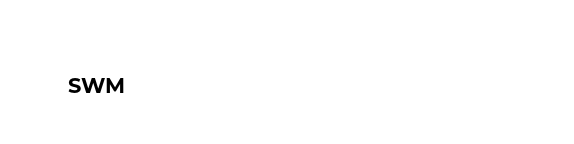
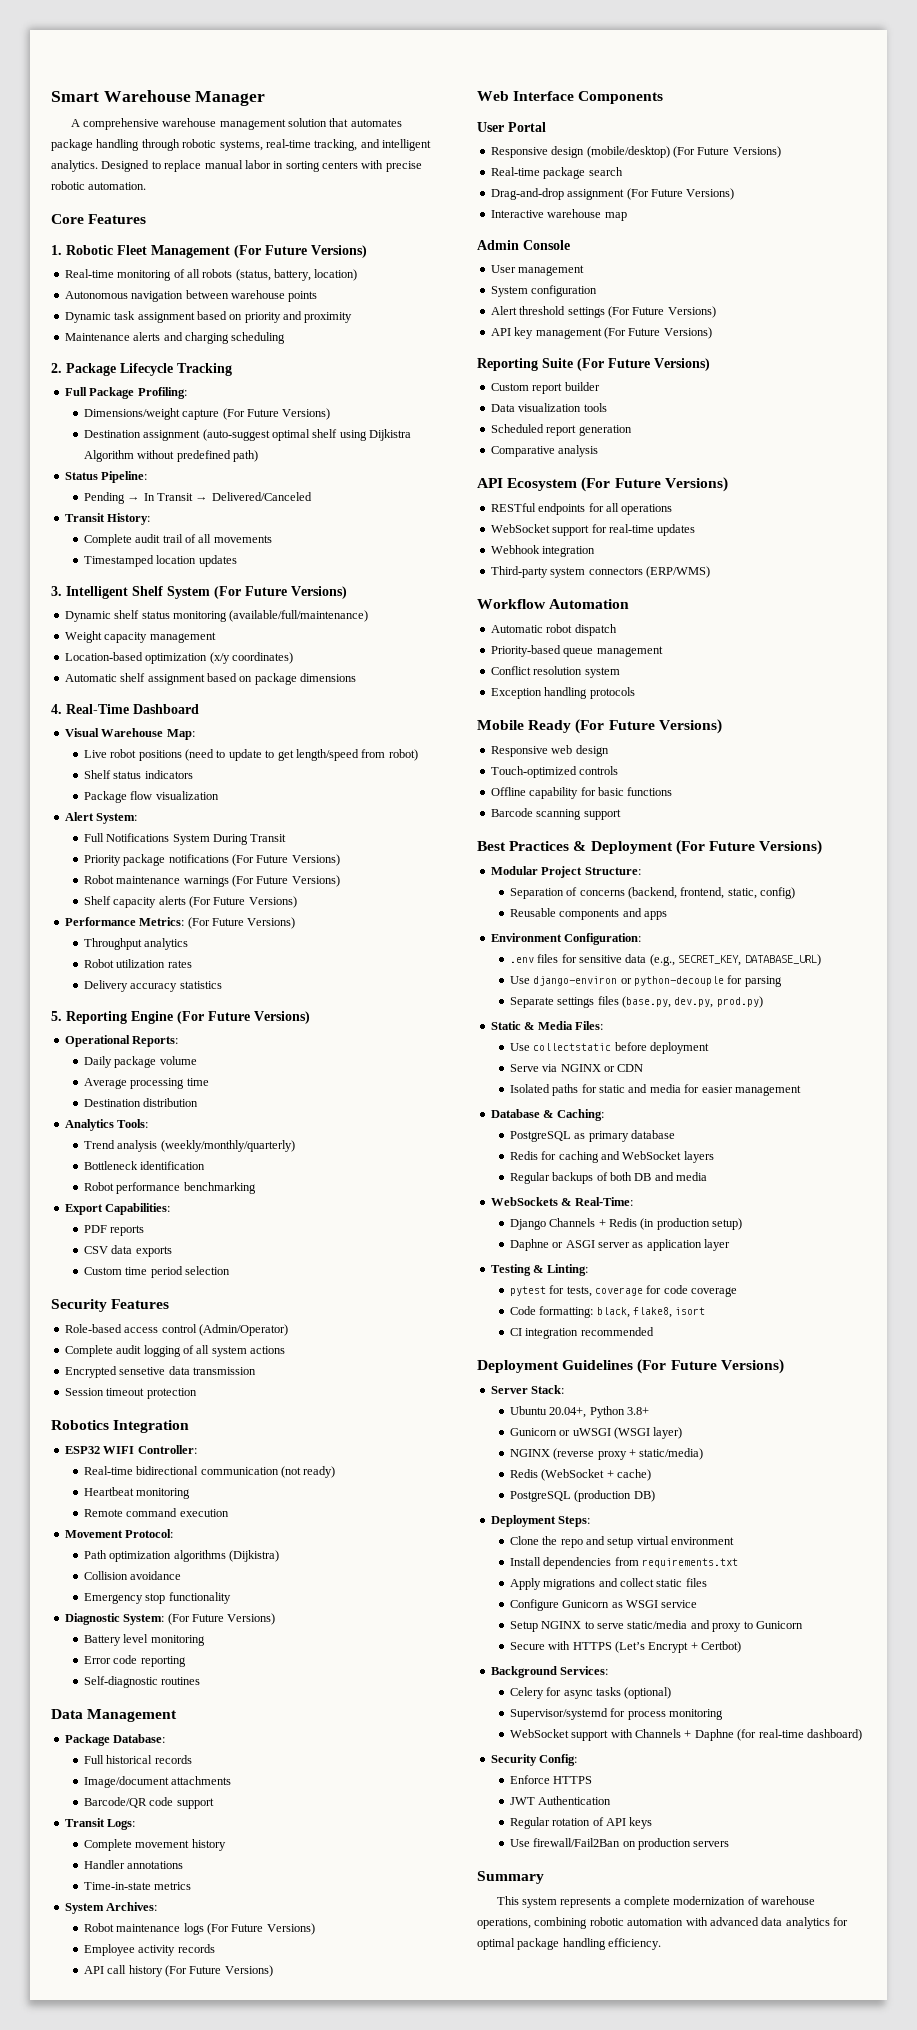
- SWM
+ Smart Warehouse Manager
+ A comprehensive warehouse management solution that automates package handling through robotic systems, real-time tracking, and intelligent analytics. Designed to replace manual labor in sorting centers with precise robotic automation.
+ Core Features
+ 1. Robotic Fleet Management (For Future Versions)
+ Real-time monitoring of all robots (status, battery, location)
+ Autonomous navigation between warehouse points
+ Dynamic task assignment based on priority and proximity
+ Maintenance alerts and charging scheduling
+ 2. Package Lifecycle Tracking
+ Full Package Profiling:
+ Dimensions/weight capture (For Future Versions)
+ Destination assignment (auto-suggest optimal shelf using Dijkistra Algorithm without predefined path)
+ Status Pipeline:
+ Pending → In Transit → Delivered/Canceled
+ Transit History:
+ Complete audit trail of all movements
+ Timestamped location updates
+ 3. Intelligent Shelf System (For Future Versions)
+ Dynamic shelf status monitoring (available/full/maintenance)
+ Weight capacity management
+ Location-based optimization (x/y coordinates)
+ Automatic shelf assignment based on package dimensions
+ 4. Real-Time Dashboard
+ Visual Warehouse Map:
+ Live robot positions (need to update to get length/speed from robot)
+ Shelf status indicators
+ Package flow visualization
+ Alert System:
+ Full Notifications System During Transit
+ Priority package notifications (For Future Versions)
+ Robot maintenance warnings (For Future Versions)
+ Shelf capacity alerts (For Future Versions)
+ Performance Metrics: (For Future Versions)
+ Throughput analytics
+ Robot utilization rates
+ Delivery accuracy statistics
+ 5. Reporting Engine (For Future Versions)
+ Operational Reports:
+ Daily package volume
+ Average processing time
+ Destination distribution
+ Analytics Tools:
+ Trend analysis (weekly/monthly/quarterly)
+ Bottleneck identification
+ Robot performance benchmarking
+ Export Capabilities:
+ PDF reports
+ CSV data exports
+ Custom time period selection
+ Security Features
+ Role-based access control (Admin/Operator)
+ Complete audit logging of all system actions
+ Encrypted sensetive data transmission
+ Session timeout protection
+ Robotics Integration
+ ESP32 WIFI Controller:
+ Real-time bidirectional communication (not ready)
+ Heartbeat monitoring
+ Remote command execution
+ Movement Protocol:
+ Path optimization algorithms (Dijkistra)
+ Collision avoidance
+ Emergency stop functionality
+ Diagnostic System: (For Future Versions)
+ Battery level monitoring
+ Error code reporting
+ Self-diagnostic routines
+ Data Management
+ Package Database:
+ Full historical records
+ Image/document attachments
+ Barcode/QR code support
+ Transit Logs:
+ Complete movement history
+ Handler annotations
+ Time-in-state metrics
+ System Archives:
+ Robot maintenance logs (For Future Versions)
+ Employee activity records
+ API call history (For Future Versions)
+ Web Interface Components
+ User Portal
+ Responsive design (mobile/desktop) (For Future Versions)
+ Real-time package search
+ Drag-and-drop assignment (For Future Versions)
+ Interactive warehouse map
+ Admin Console
+ User management
+ System configuration
+ Alert threshold settings (For Future Versions)
+ API key management (For Future Versions)
+ Reporting Suite (For Future Versions)
+ Custom report builder
+ Data visualization tools
+ Scheduled report generation
+ Comparative analysis
+ API Ecosystem (For Future Versions)
+ RESTful endpoints for all operations
+ WebSocket support for real-time updates
+ Webhook integration
+ Third-party system connectors (ERP/WMS)
+ Workflow Automation
+ Automatic robot dispatch
+ Priority-based queue management
+ Conflict resolution system
+ Exception handling protocols
+ Mobile Ready (For Future Versions)
+ Responsive web design
+ Touch-optimized controls
+ Offline capability for basic functions
+ Barcode scanning support
+ Best Practices & Deployment (For Future Versions)
+ Modular Project Structure:
+ Separation of concerns (backend, frontend, static, config)
+ Reusable components and apps
+ Environment Configuration:
+ .env files for sensitive data (e.g., SECRET_KEY, DATABASE_URL)
+ Use django-environ or python-decouple for parsing
+ Separate settings files (base.py, dev.py, prod.py)
+ Static & Media Files:
+ Use collectstatic before deployment
+ Serve via NGINX or CDN
+ Isolated paths for static and media for easier management
+ Database & Caching:
+ PostgreSQL as primary database
+ Redis for caching and WebSocket layers
+ Regular backups of both DB and media
+ WebSockets & Real-Time:
+ Django Channels + Redis (in production setup)
+ Daphne or ASGI server as application layer
+ Testing & Linting:
+ pytest for tests, coverage for code coverage
+ Code formatting: black, flake8, isort
+ CI integration recommended
+ Deployment Guidelines (For Future Versions)
+ Server Stack:
+ Ubuntu 20.04+, Python 3.8+
+ Gunicorn or uWSGI (WSGI layer)
+ NGINX (reverse proxy + static/media)
+ Redis (WebSocket + cache)
+ PostgreSQL (production DB)
+ Deployment Steps:
+ Clone the repo and setup virtual environment
+ Install dependencies from requirements.txt
+ Apply migrations and collect static files
+ Configure Gunicorn as WSGI service
+ Setup NGINX to serve static/media and proxy to Gunicorn
+ Secure with HTTPS (Let’s Encrypt + Certbot)
+ Background Services:
+ Celery for async tasks (optional)
+ Supervisor/systemd for process monitoring
+ WebSocket support with Channels + Daphne (for real-time dashboard)
+ Security Config:
+ Enforce HTTPS
+ JWT Authentication
+ Regular rotation of API keys
+ Use firewall/Fail2Ban on production servers
+ Summary
+ This system represents a complete modernization of warehouse operations, combining robotic automation with advanced data analytics for optimal package handling efficiency.

